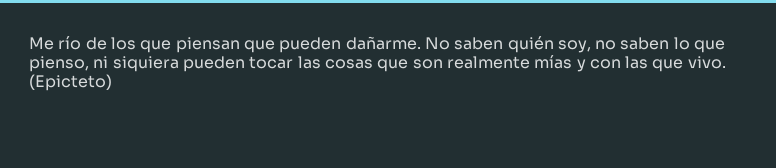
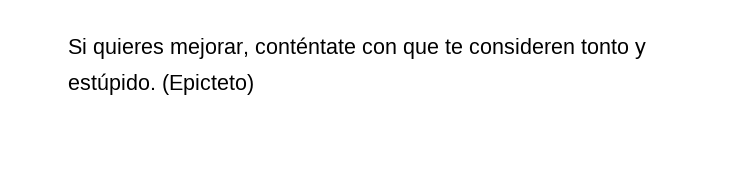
- Me río de los que piensan que pueden dañarme. No saben quién soy, no saben lo que pienso, ni siquiera pueden tocar las cosas que son realmente mías y con las que vivo.
+ Si quieres mejorar, conténtate con que te consideren tonto y estúpido.

